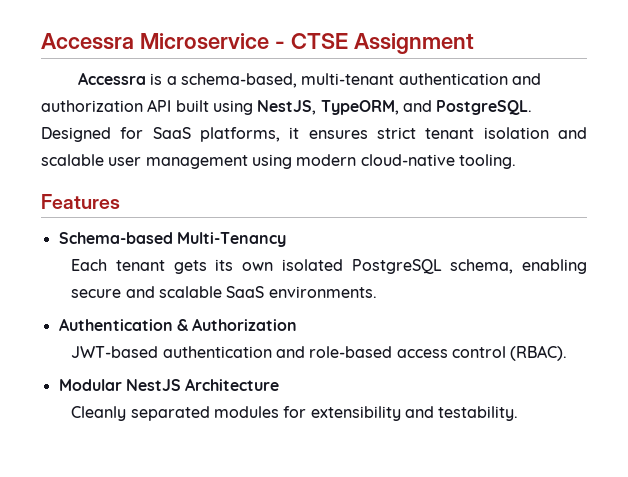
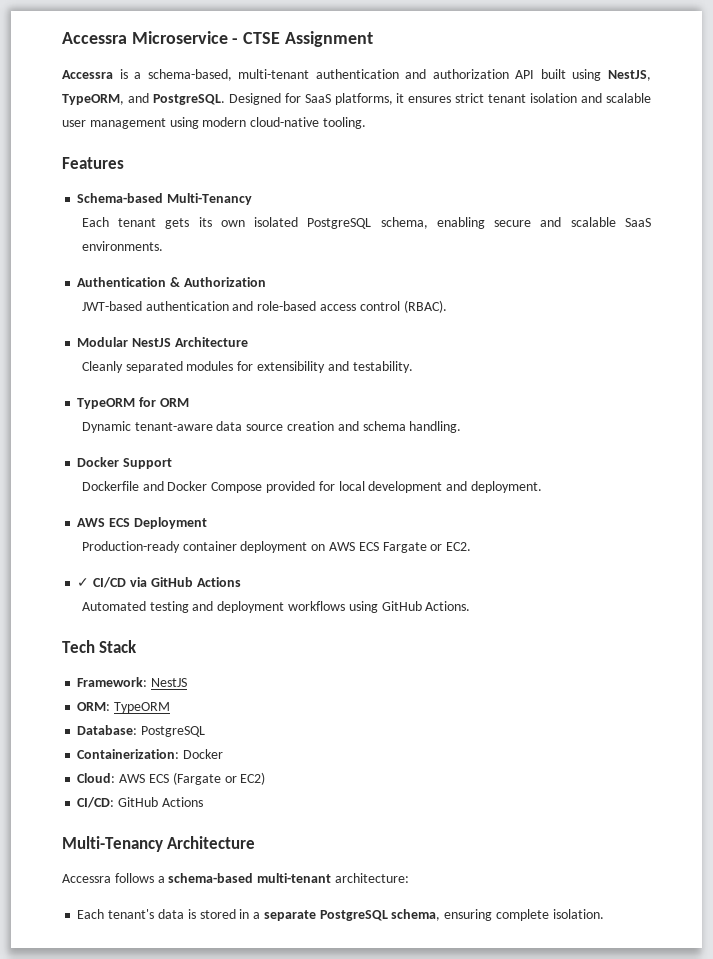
+ TypeORM for ORM
+ Dynamic tenant-aware data source creation and schema handling.
+ Docker Support
+ Dockerfile and Docker Compose provided for local development and deployment.
+ AWS ECS Deployment
+ Production-ready container deployment on AWS ECS Fargate or EC2.
+ ✓ CI/CD via GitHub Actions
+ Automated testing and deployment workflows using GitHub Actions.
+ Tech Stack
+ Framework: NestJS
+ ORM: TypeORM
+ Database: PostgreSQL
+ Containerization: Docker
+ Cloud: AWS ECS (Fargate or EC2)
+ CI/CD: GitHub Actions
+ Multi-Tenancy Architecture
+ Accessra follows a schema-based multi-tenant architecture:
+ Each tenant's data is stored in a separate PostgreSQL schema, ensuring complete isolation.

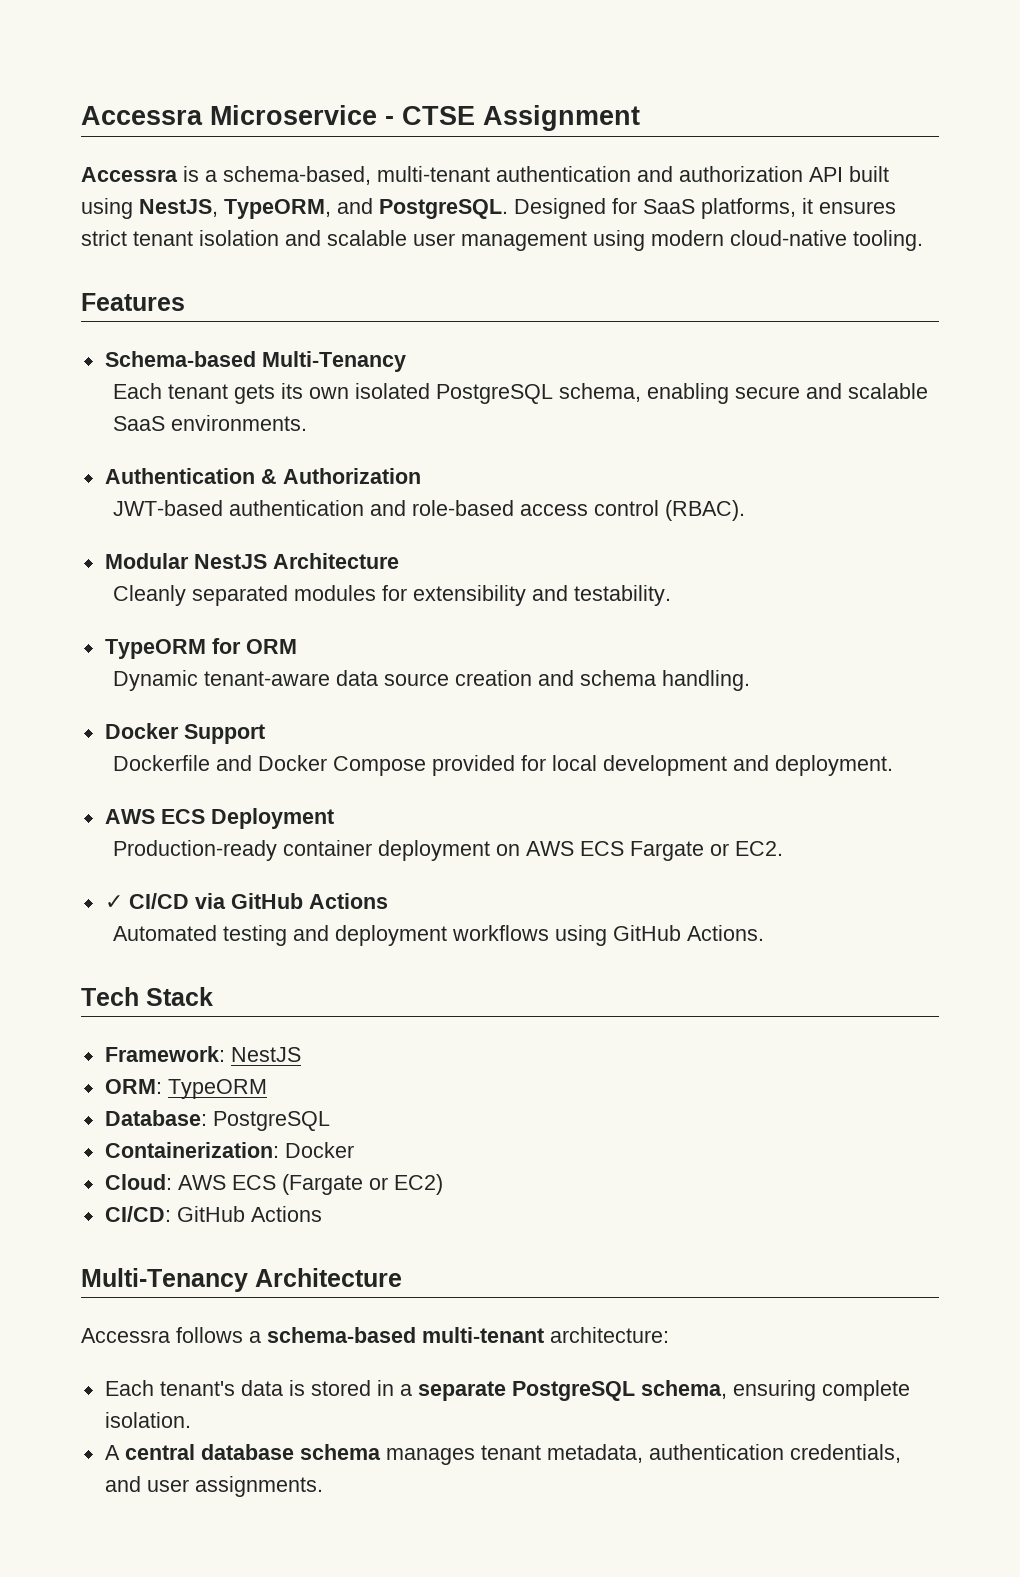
+ A central database schema manages tenant metadata, authentication credentials, and user assignments.

